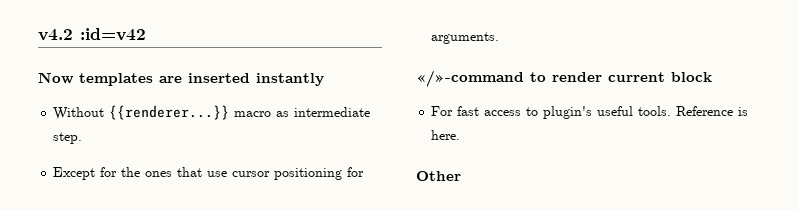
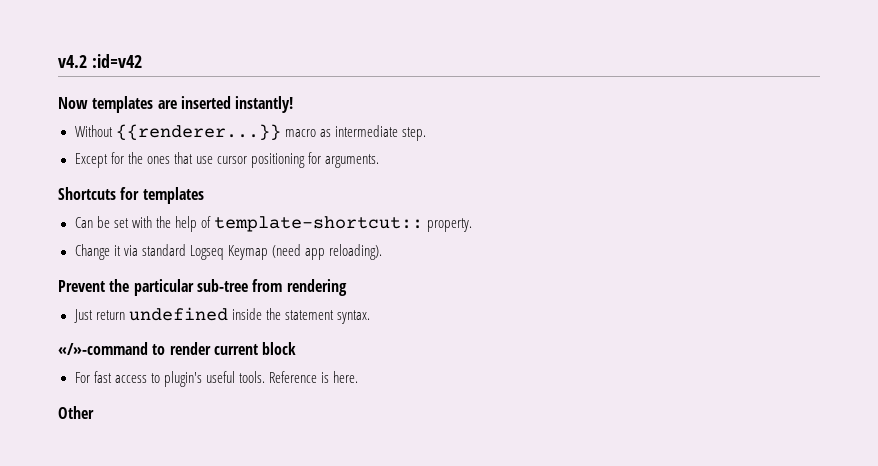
- Now templates are inserted instantly
+ Now templates are inserted instantly!
+ Shortcuts for templates
+ Can be set with the help of template-shortcut:: property.
+ Change it via standard Logseq Keymap (need app reloading).
+ Prevent the particular sub-tree from rendering
+ Just return undefined inside the statement syntax.

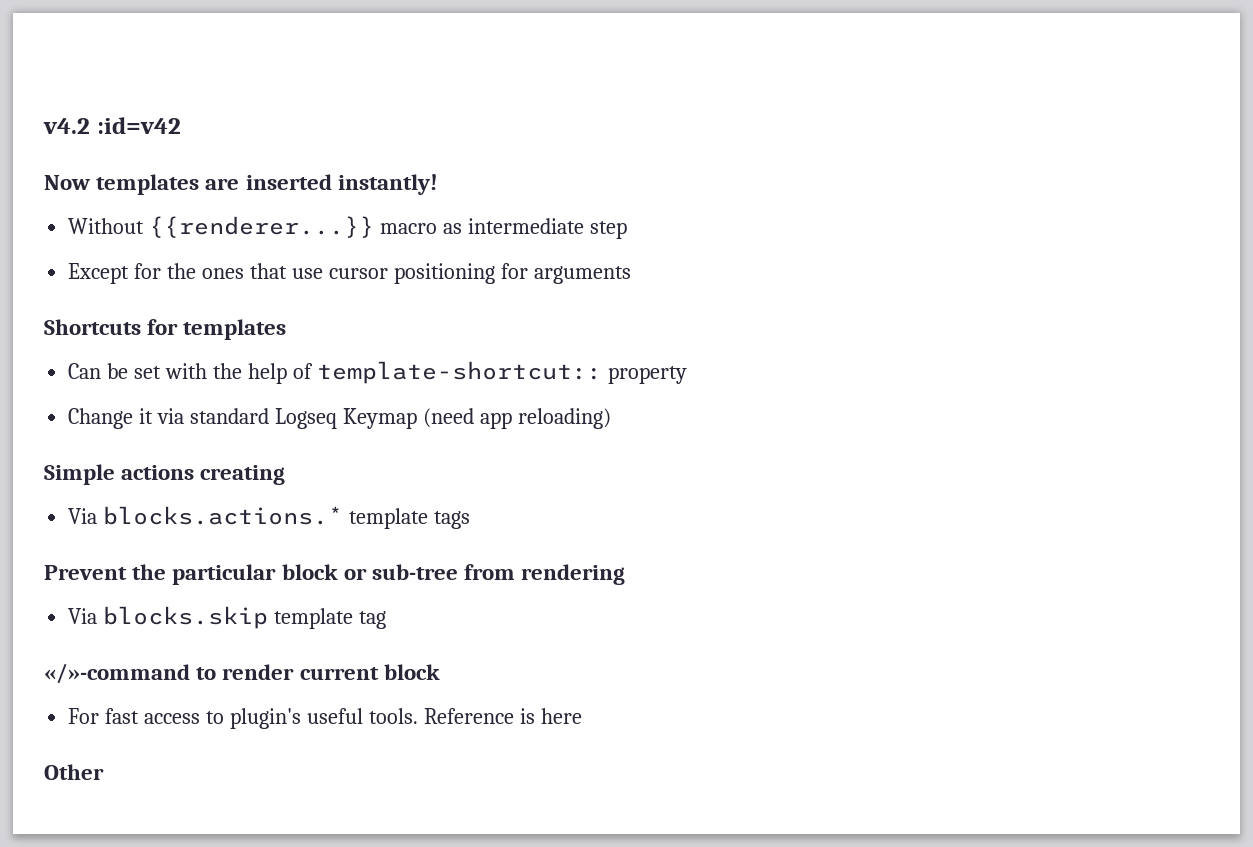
- Without {{renderer...}} macro as intermediate step.
+ Without {{renderer...}} macro as intermediate step
- Except for the ones that use cursor positioning for arguments.
+ Except for the ones that use cursor positioning for arguments
- Can be set with the help of template-shortcut:: property.
+ Can be set with the help of template-shortcut:: property
- Change it via standard Logseq Keymap (need app reloading).
+ Change it via standard Logseq Keymap (need app reloading)
+ Simple actions creating
+ Via blocks.actions.* template tags
- Prevent the particular sub-tree from rendering
+ Prevent the particular block or sub-tree from rendering
- Just return undefined inside the statement syntax.
+ Via blocks.skip template tag
- Reference is here.
+ Reference is here

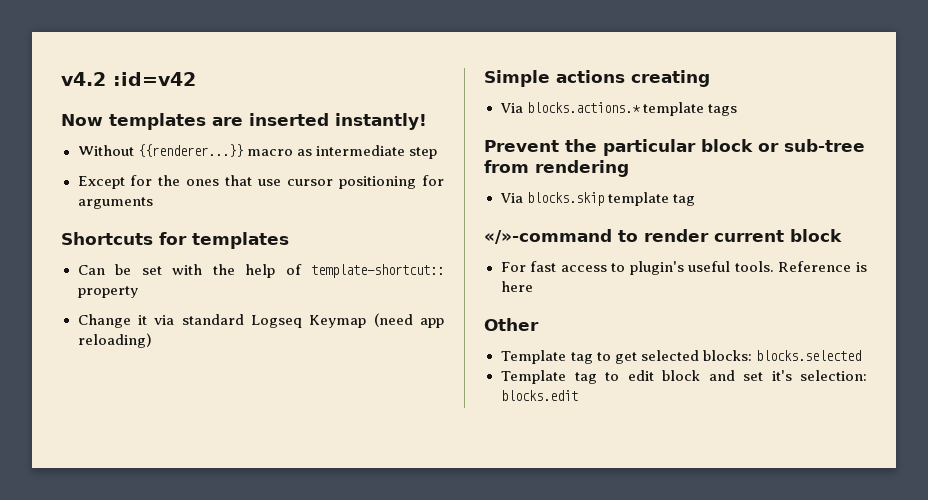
+ Template tag to get selected blocks: blocks.selected
+ Template tag to edit block and set it's selection: blocks.edit

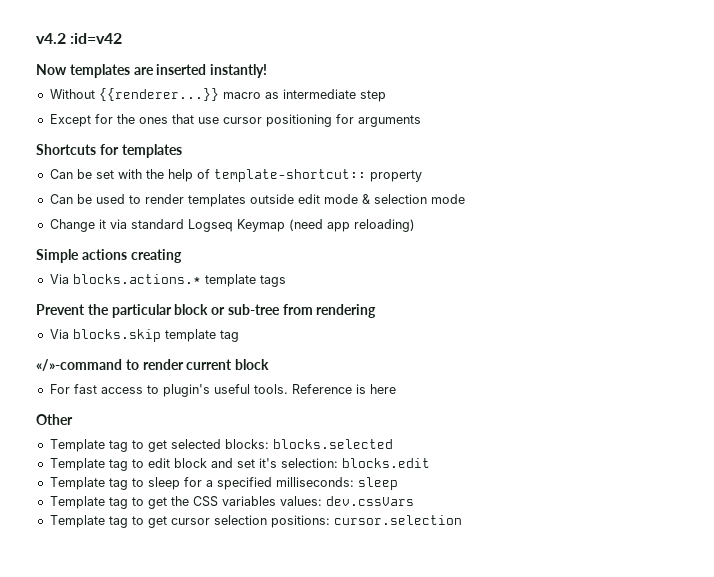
+ Can be used to render templates outside edit mode & selection mode
+ Template tag to sleep for a specified milliseconds: sleep
+ Template tag to get the CSS variables values: dev.cssVars
+ Template tag to get cursor selection positions: cursor.selection

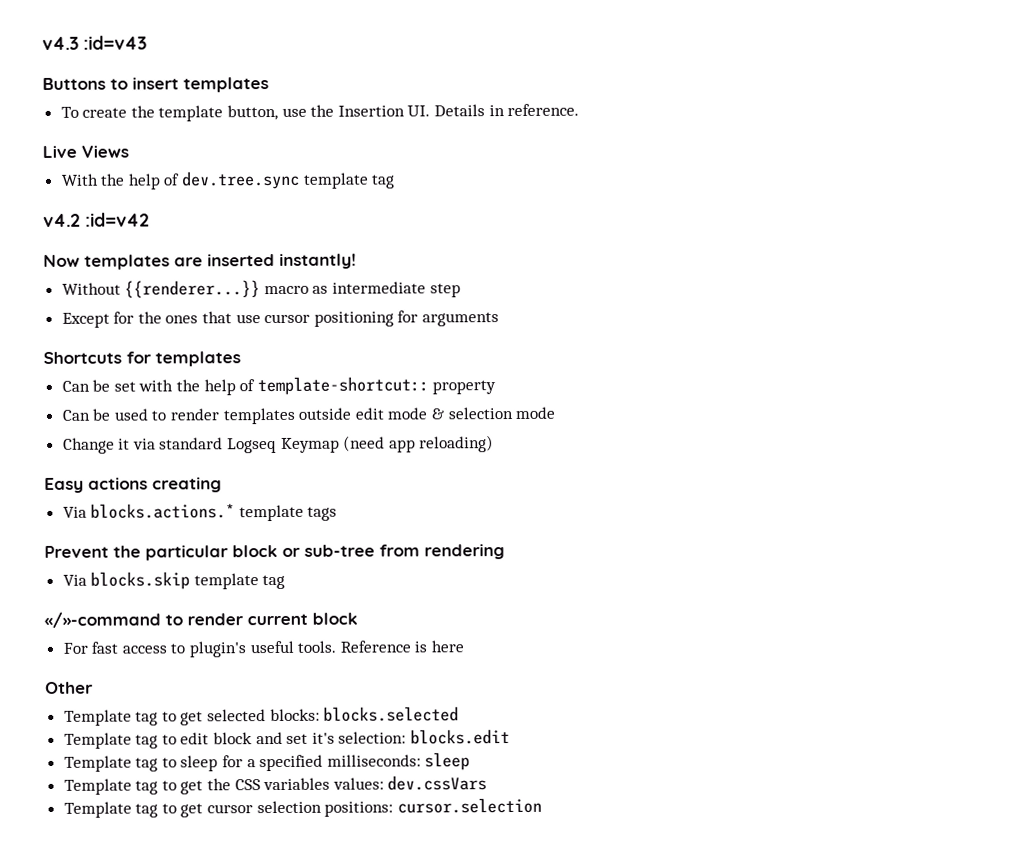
+ v4.3 :id=v43
+ Buttons to insert templates
+ To create the template button, use the Insertion UI. Details in reference.
+ Live Views
+ With the help of dev.tree.sync template tag
- Simple actions creating
+ Easy actions creating

